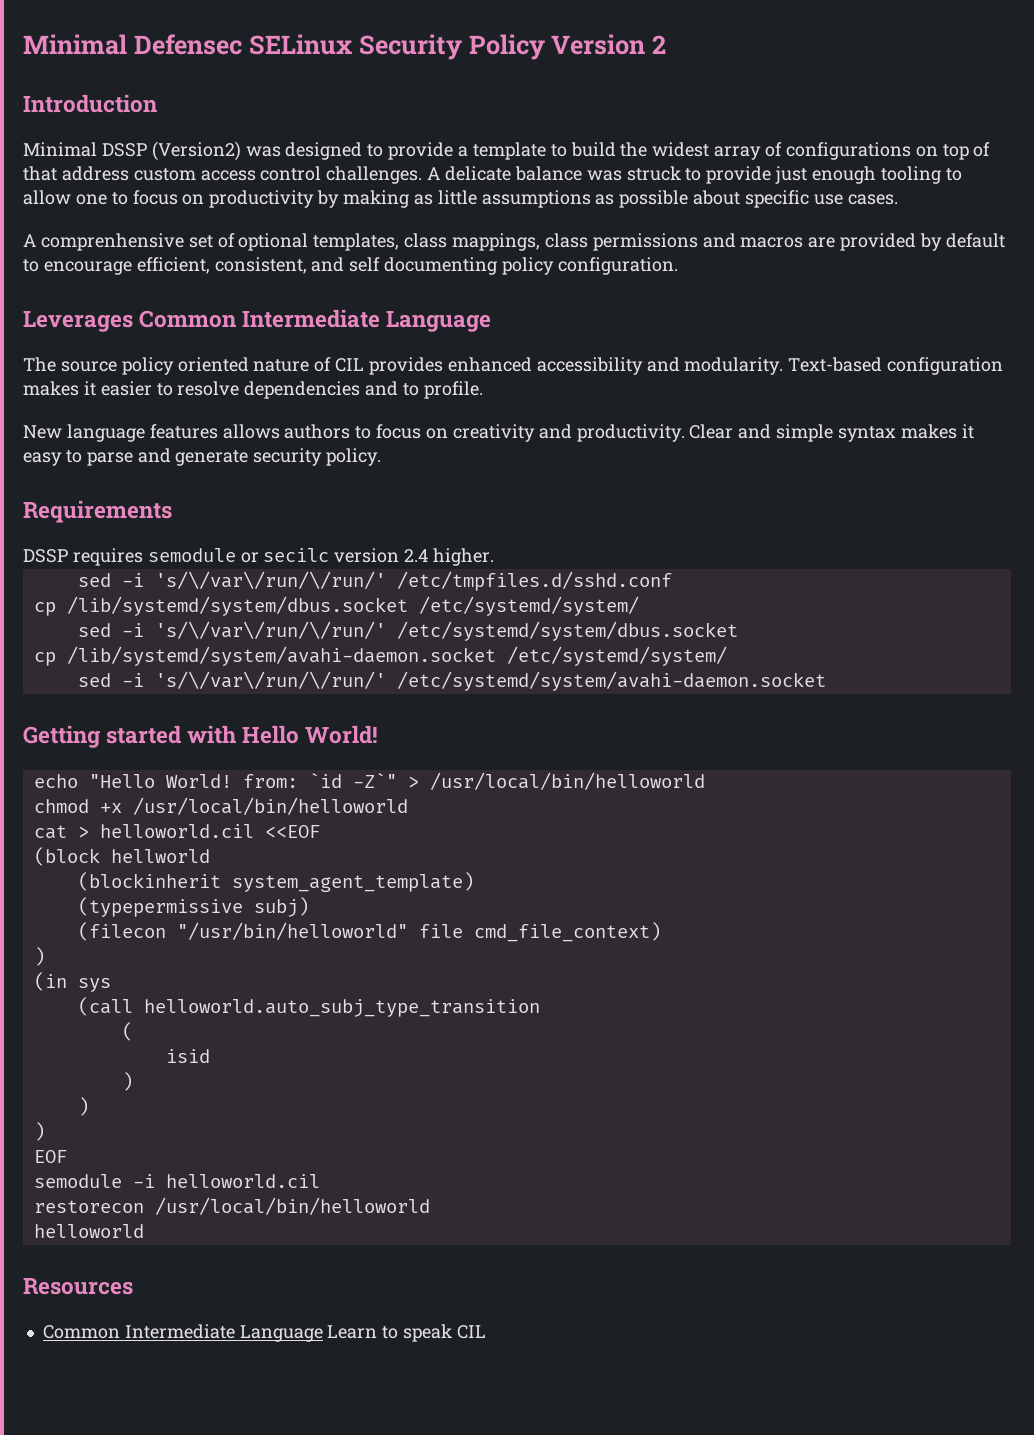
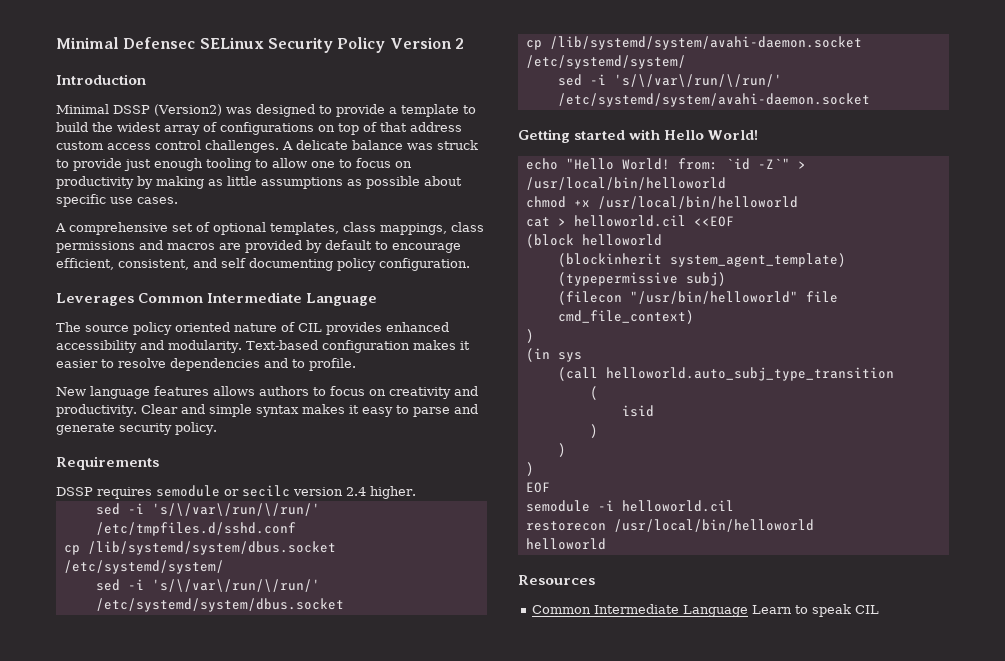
- A comprenhensive set of optional templates, class mappings, class permissions and macros are provided by default to encourage efficient, consistent, and self documenting policy configuration.
+ A comprehensive set of optional templates, class mappings, class permissions and macros are provided by default to encourage efficient, consistent, and self documenting policy configuration.
- (block hellworld
+ (block helloworld

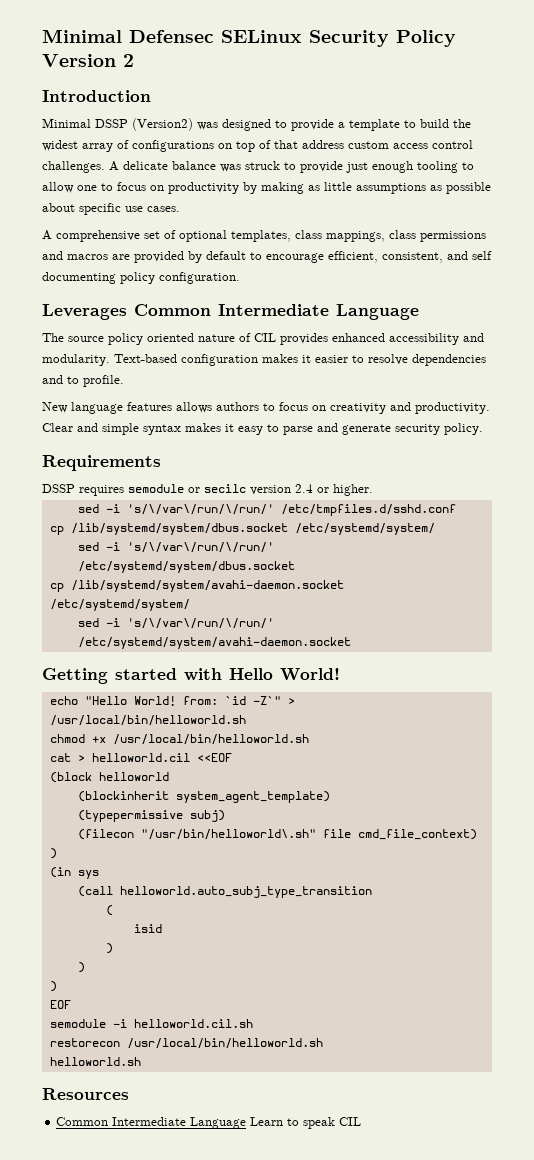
- DSSP requires semodule or secilc version 2.4 higher.
+ DSSP requires semodule or secilc version 2.4 or higher.
- echo "Hello World! from: `id -Z`" > /usr/local/bin/helloworld
+ echo "Hello World! from: `id -Z`" > /usr/local/bin/helloworld.sh
- chmod +x /usr/local/bin/helloworld
+ chmod +x /usr/local/bin/helloworld.sh
- (filecon "/usr/bin/helloworld" file cmd_file_context)
+ (filecon "/usr/bin/helloworld\.sh" file cmd_file_context)
- semodule -i helloworld.cil
+ semodule -i helloworld.cil.sh
- restorecon /usr/local/bin/helloworld
- helloworld
+ restorecon /usr/local/bin/helloworld.sh
+ helloworld.sh

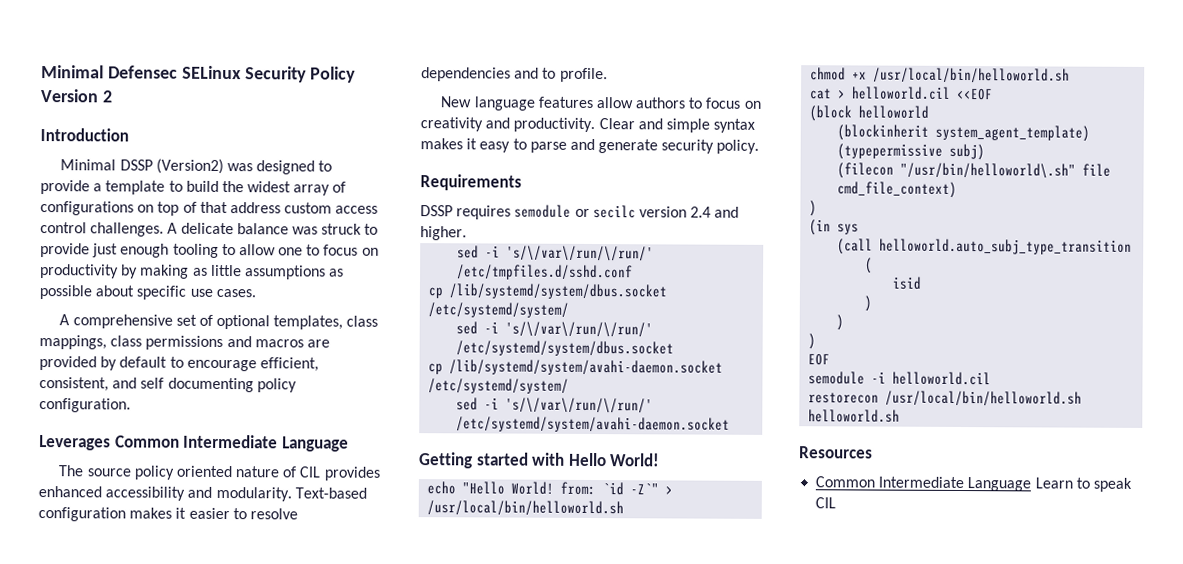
- New language features allows authors to focus on creativity and productivity.
+ New language features allow authors to focus on creativity and productivity.
- DSSP requires semodule or secilc version 2.4 or higher.
+ DSSP requires semodule or secilc version 2.4 and higher.
- semodule -i helloworld.cil.sh
+ semodule -i helloworld.cil

